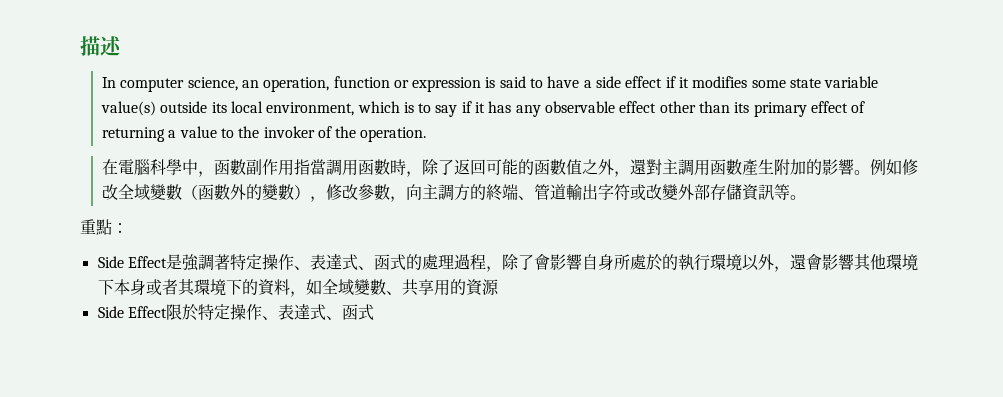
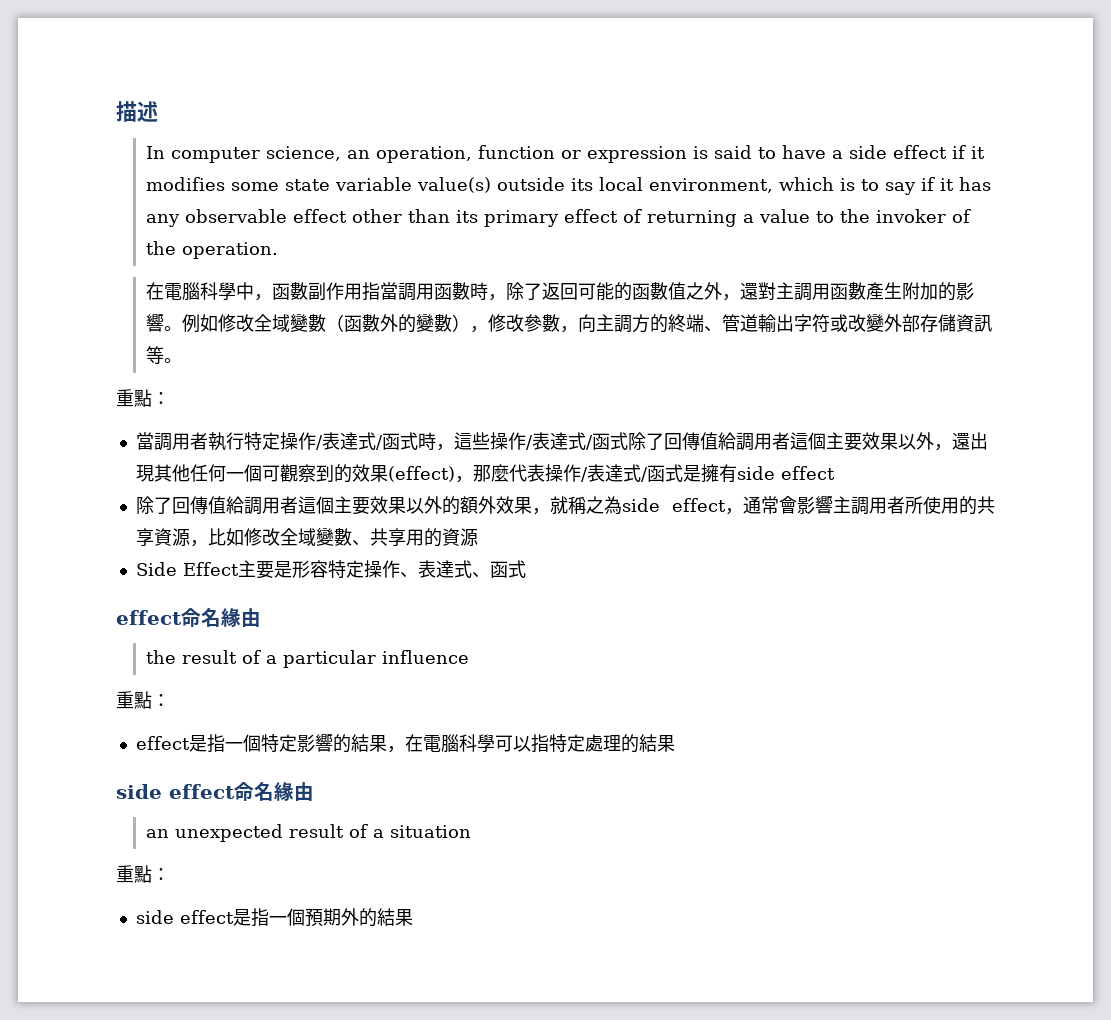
- Side Effect是強調著特定操作、表達式、函式的處理過程，除了會影響自身所處於的執行環境以外，還會影響其他環境下本身或者其環境下的資料，如全域變數、共享用的資源
+ 當調用者執行特定操作/表達式/函式時，這些操作/表達式/函式除了回傳值給調用者這個主要效果以外，還出現其他任何一個可觀察到的效果(effect)，那麼代表操作/表達式/函式是擁有side effect
+ 除了回傳值給調用者這個主要效果以外的額外效果，就稱之為side effect，通常會影響主調用者所使用的共享資源，比如修改全域變數、共享用的資源
- Side Effect限於特定操作、表達式、函式
+ Side Effect主要是形容特定操作、表達式、函式
+ effect命名緣由
+ the result of a particular influence
+ 重點：
+ effect是指一個特定影響的結果，在電腦科學可以指特定處理的結果
+ side effect命名緣由
+ an unexpected result of a situation
+ 重點：
+ side effect是指一個預期外的結果

